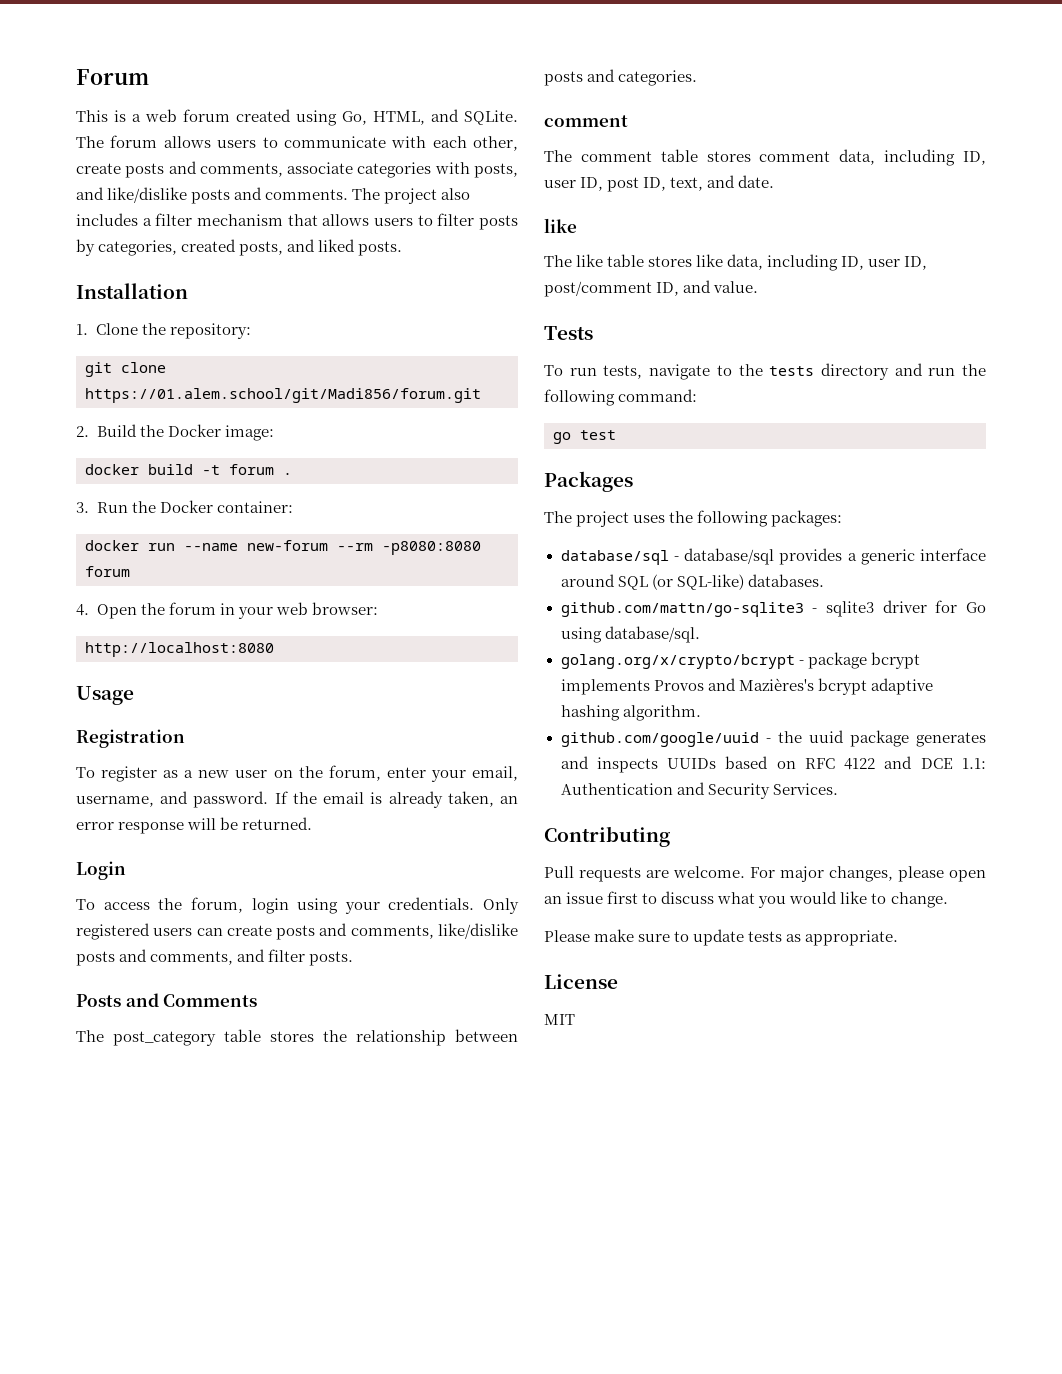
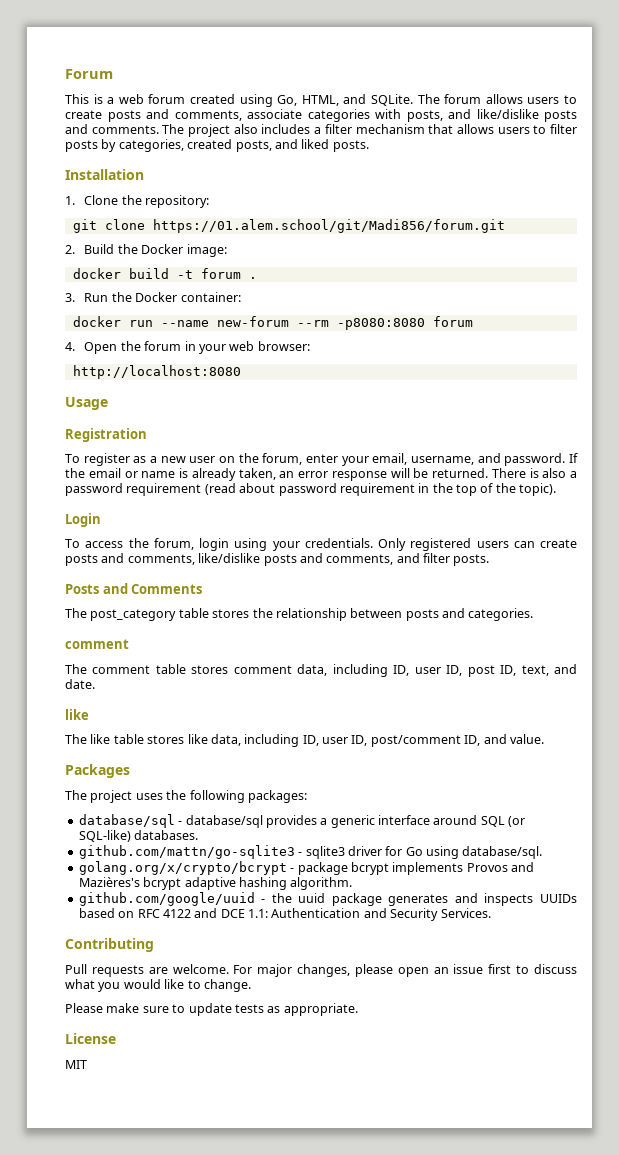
- The forum allows users to communicate with each other, create posts and comments, associate categories with posts, and like/dislike posts and comments.
+ The forum allows users to create posts and comments, associate categories with posts, and like/dislike posts and comments.
- If the email is already taken, an error response will be returned.
+ If the email or name is already taken, an error response will be returned. There is also a password requirement (read about password requirement in the top of the topic).
- Tests
- To run tests, navigate to the tests directory and run the following command:
- go test

